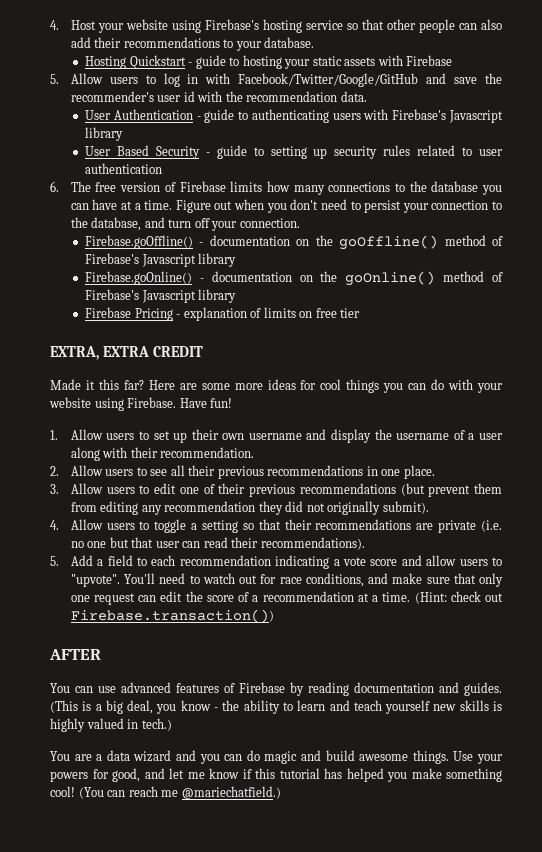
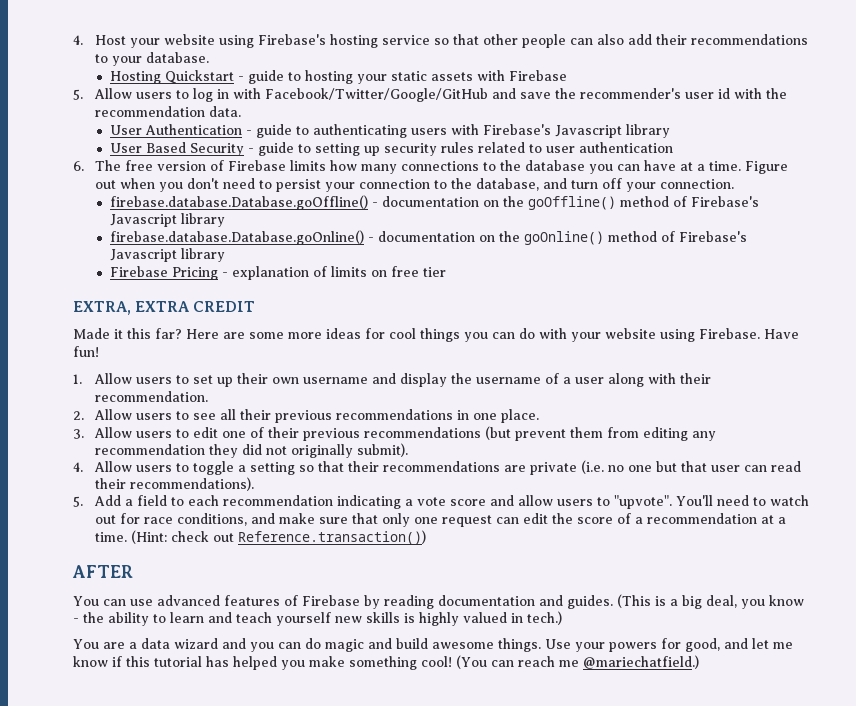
- Firebase.goOffline() - documentation on the goOffline() method of Firebase's Javascript library
+ firebase.database.Database.goOffline() - documentation on the goOffline() method of Firebase's Javascript library
- Firebase.goOnline() - documentation on the goOnline() method of Firebase's Javascript library
+ firebase.database.Database.goOnline() - documentation on the goOnline() method of Firebase's Javascript library
- (Hint: check out Firebase.transaction())
+ (Hint: check out Reference.transaction())

